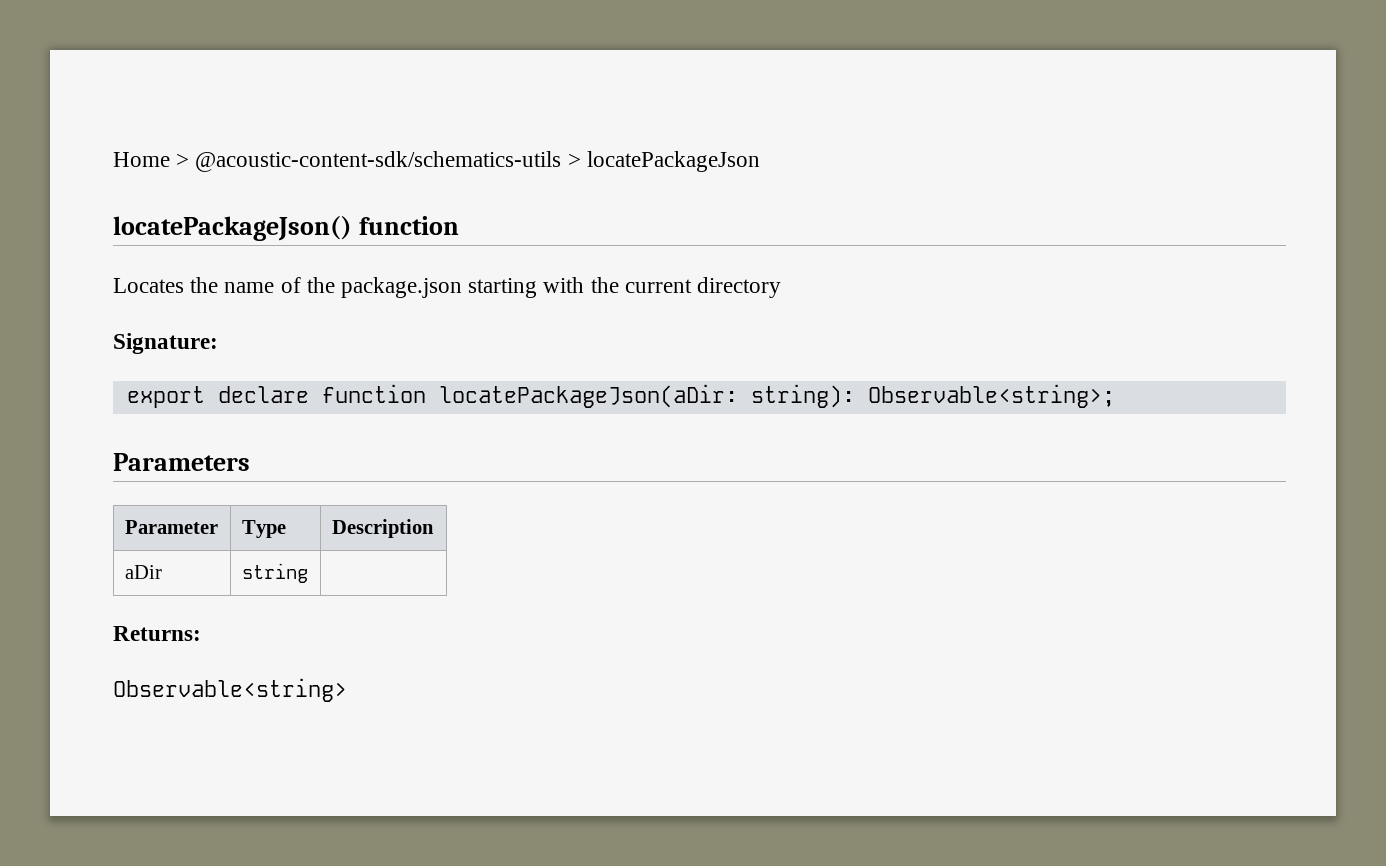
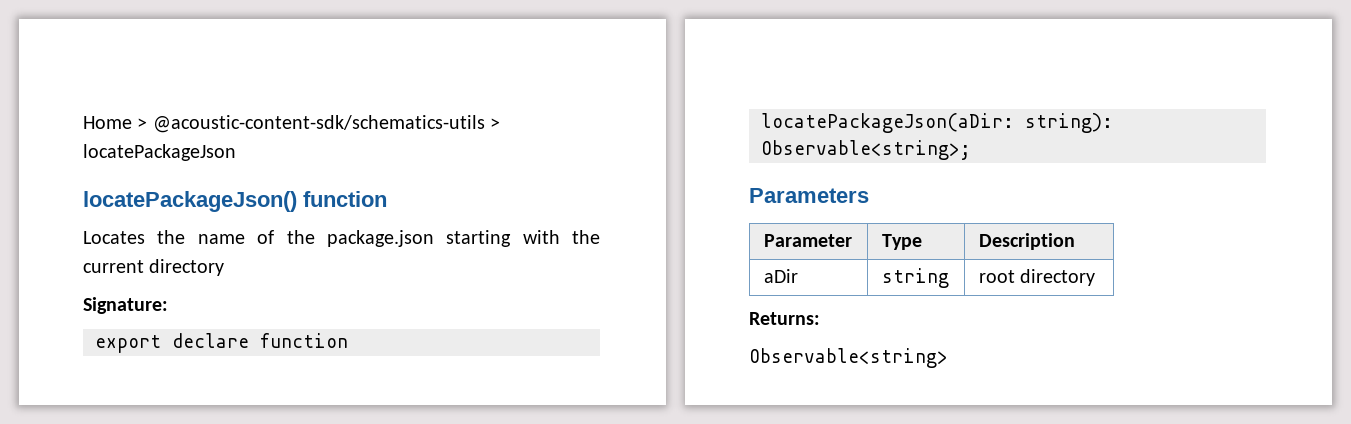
- aDir | string |
+ aDir | string | root directory

